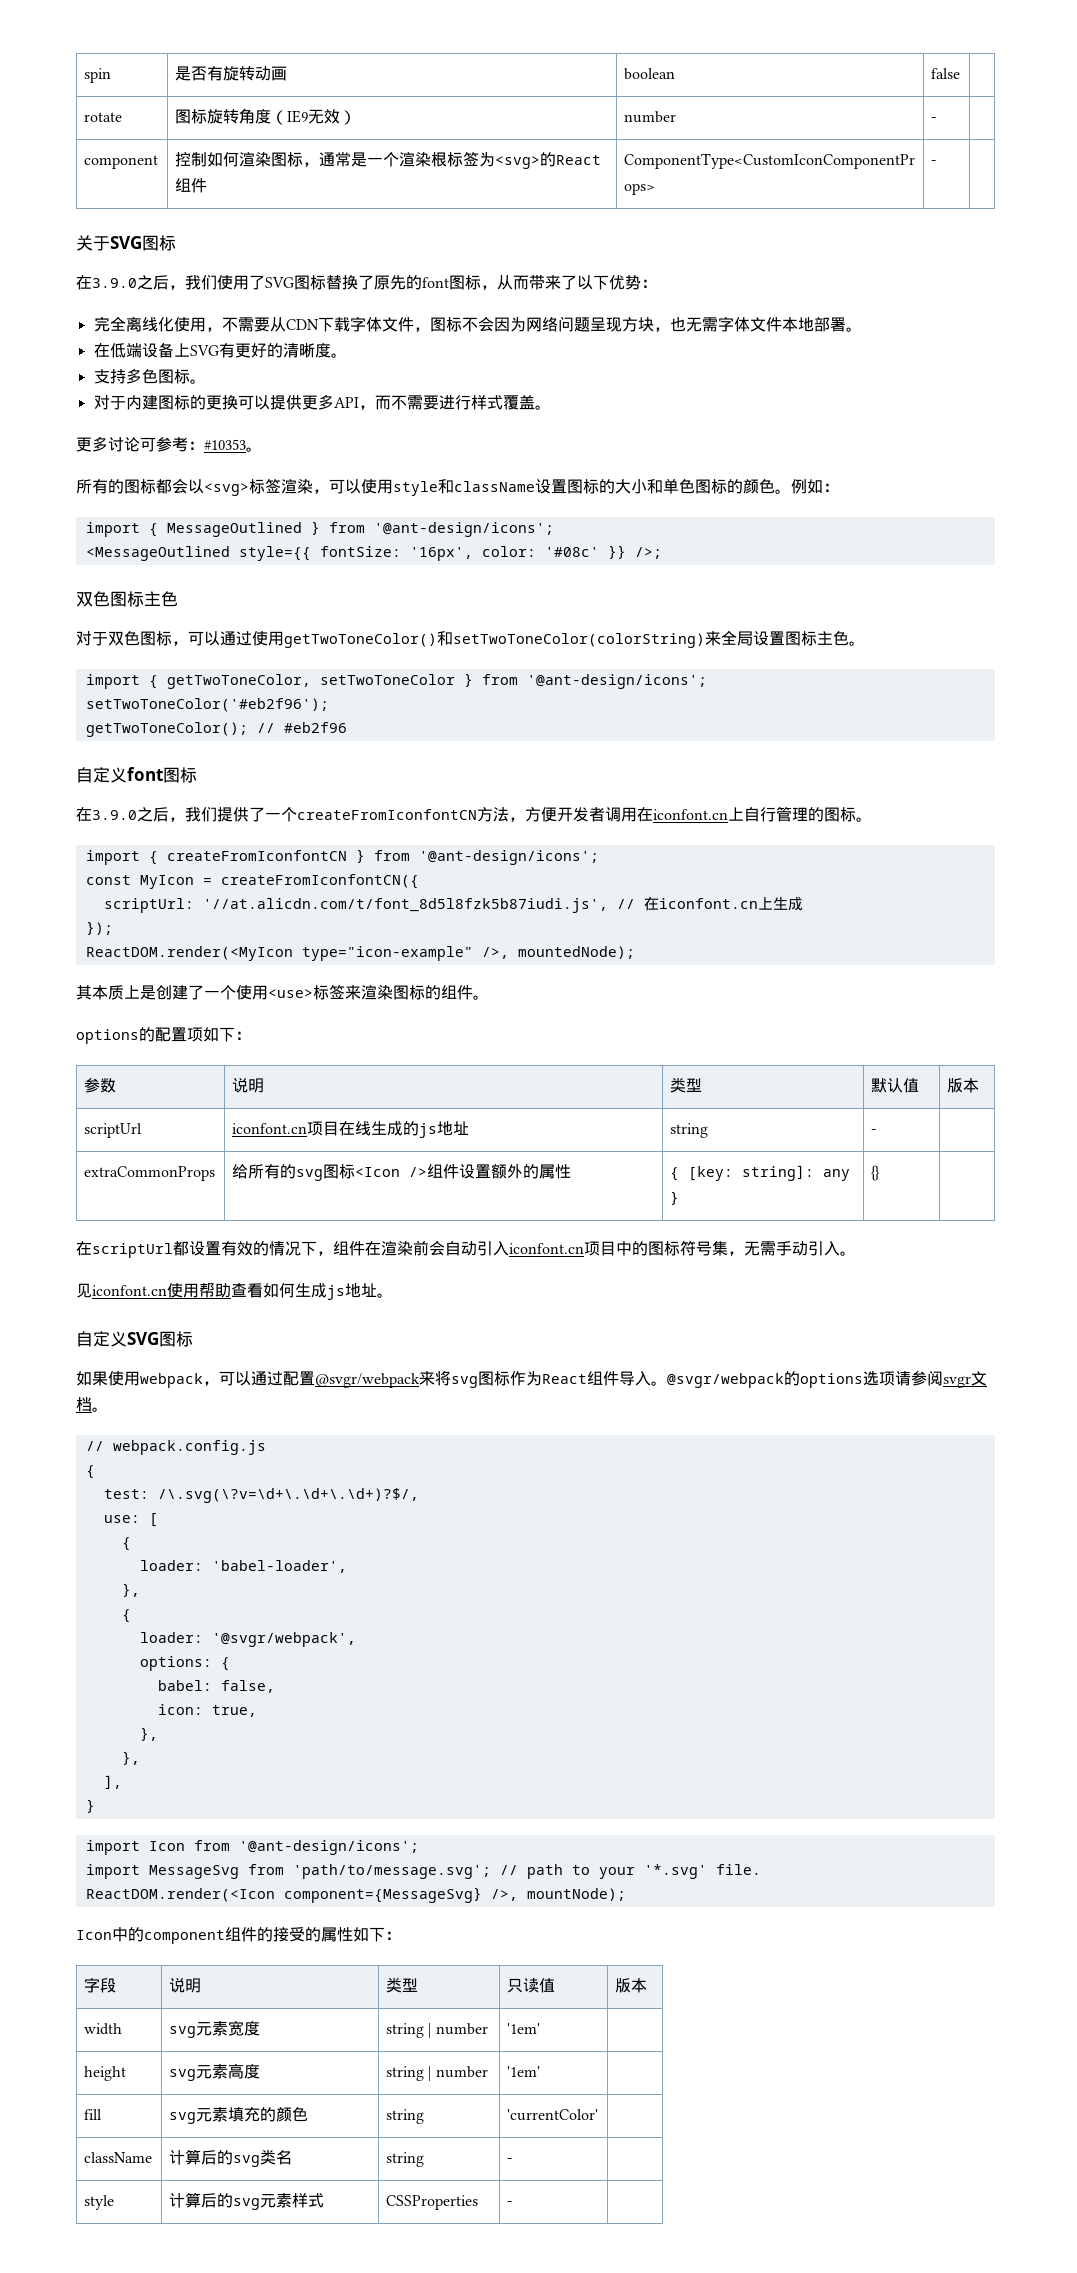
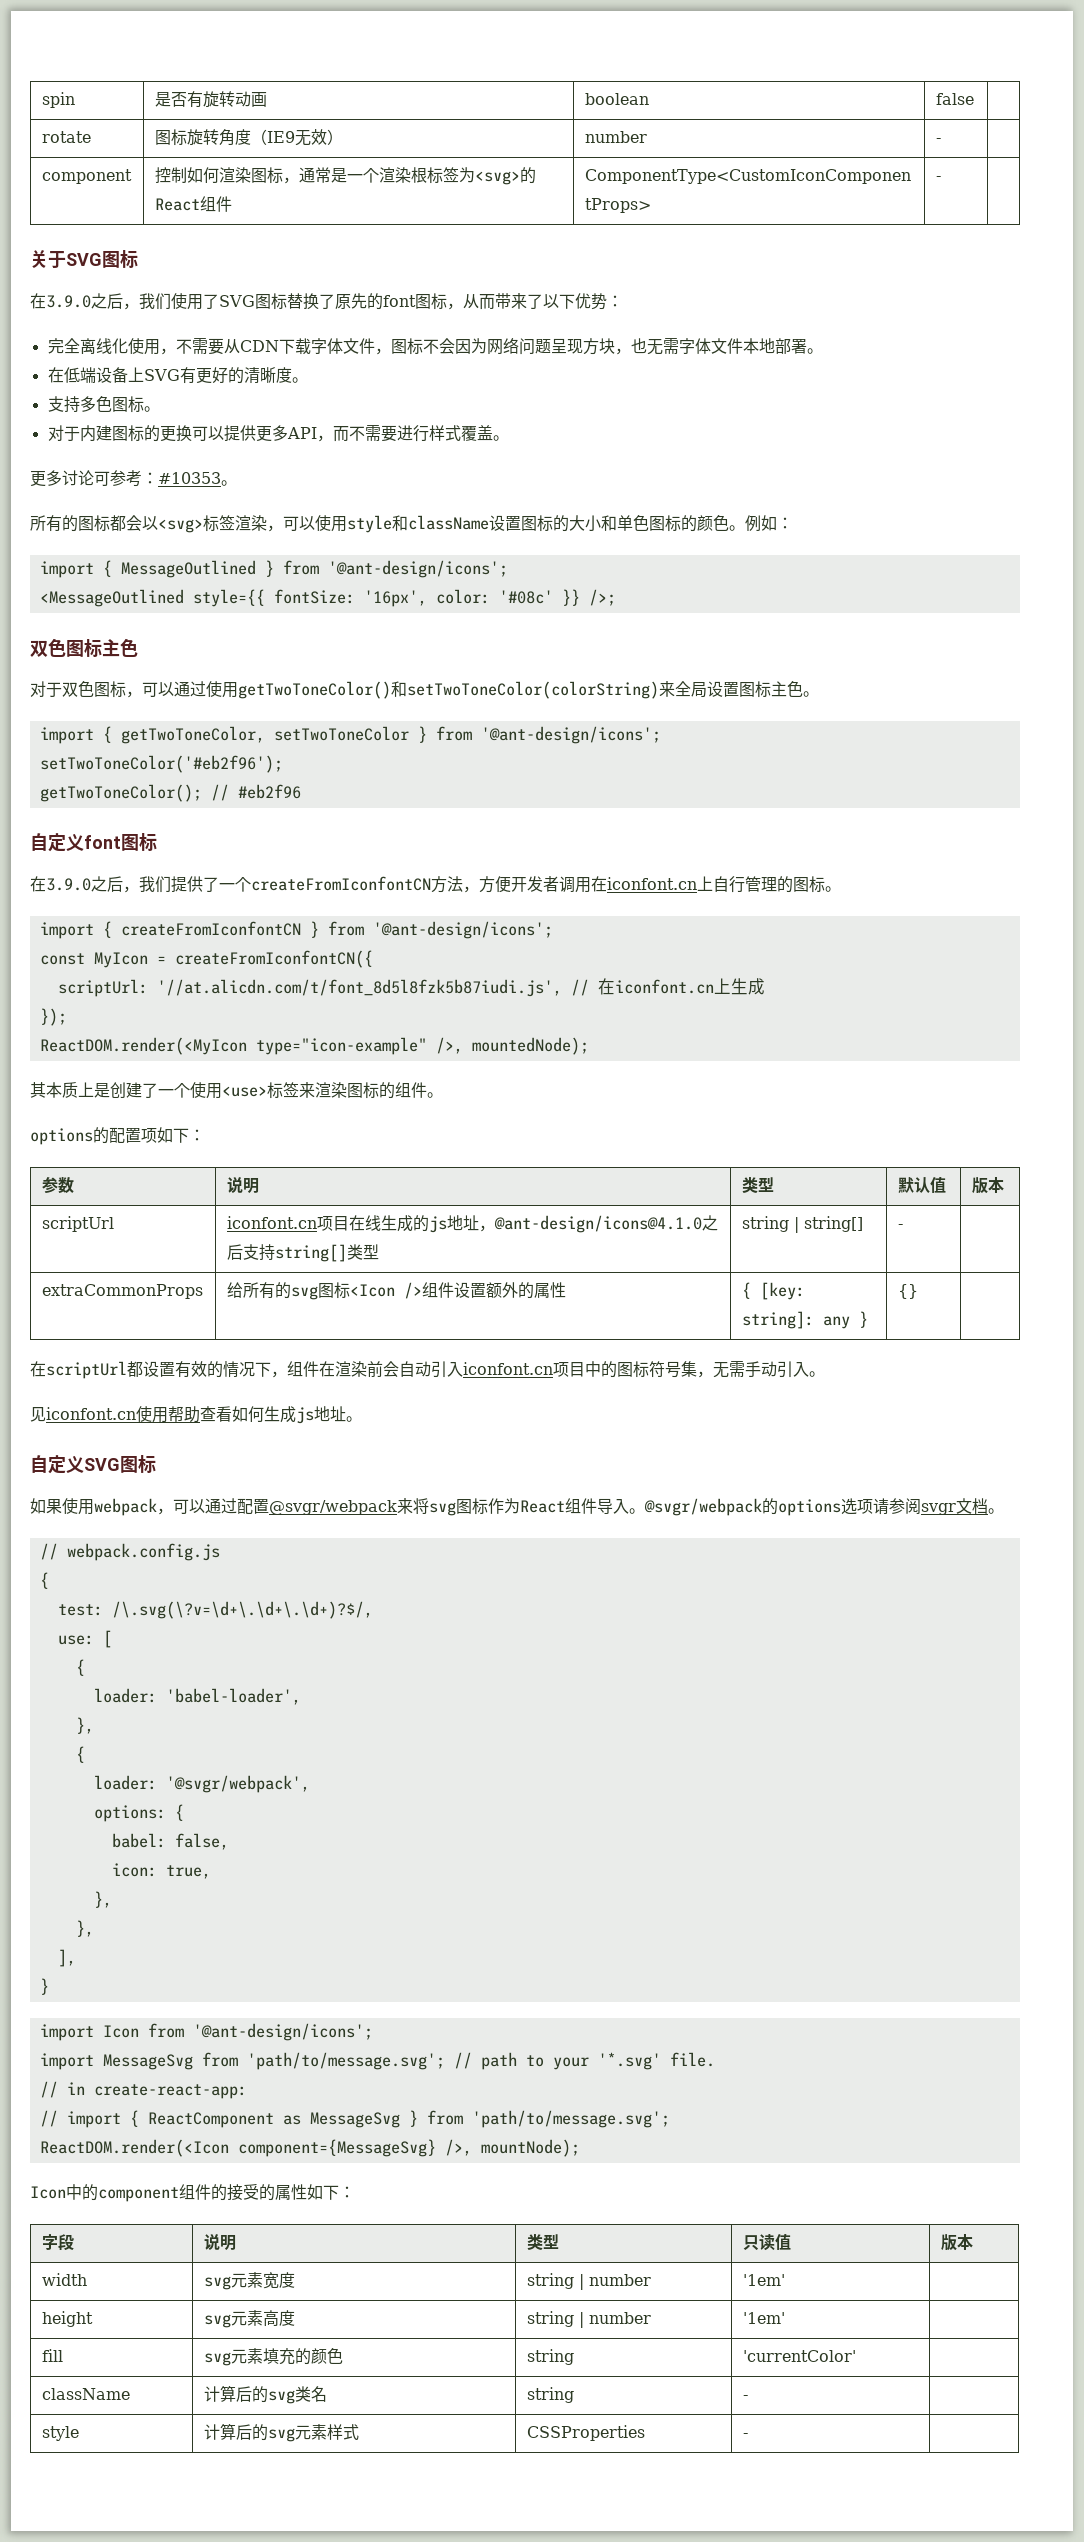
- scriptUrl | iconfont.cn项目在线生成的js地址 | string | - |
+ scriptUrl | iconfont.cn项目在线生成的js地址，@ant-design/icons@4.1.0之后支持string[]类型 | string | string[] | - |
+ // in create-react-app:
+ // import { ReactComponent as MessageSvg } from 'path/to/message.svg';

